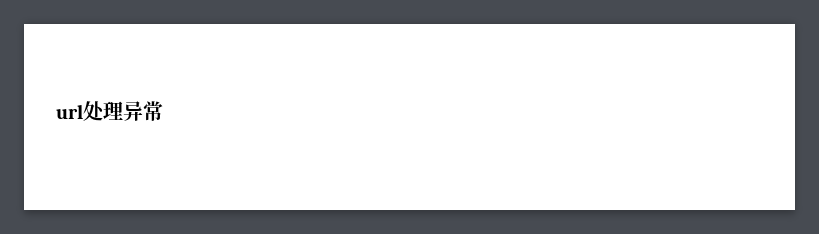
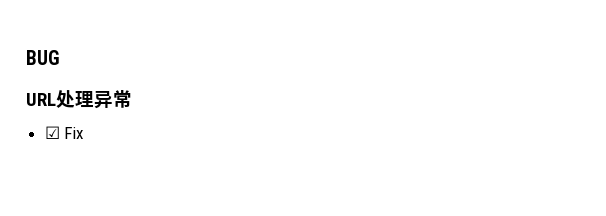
- url处理异常
+ BUG
+ URL处理异常
+ ☑ Fix

